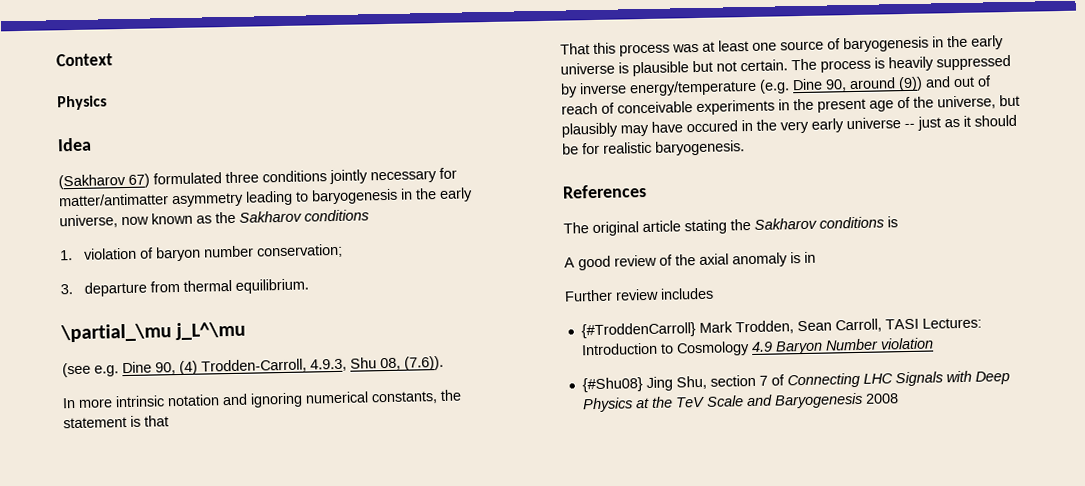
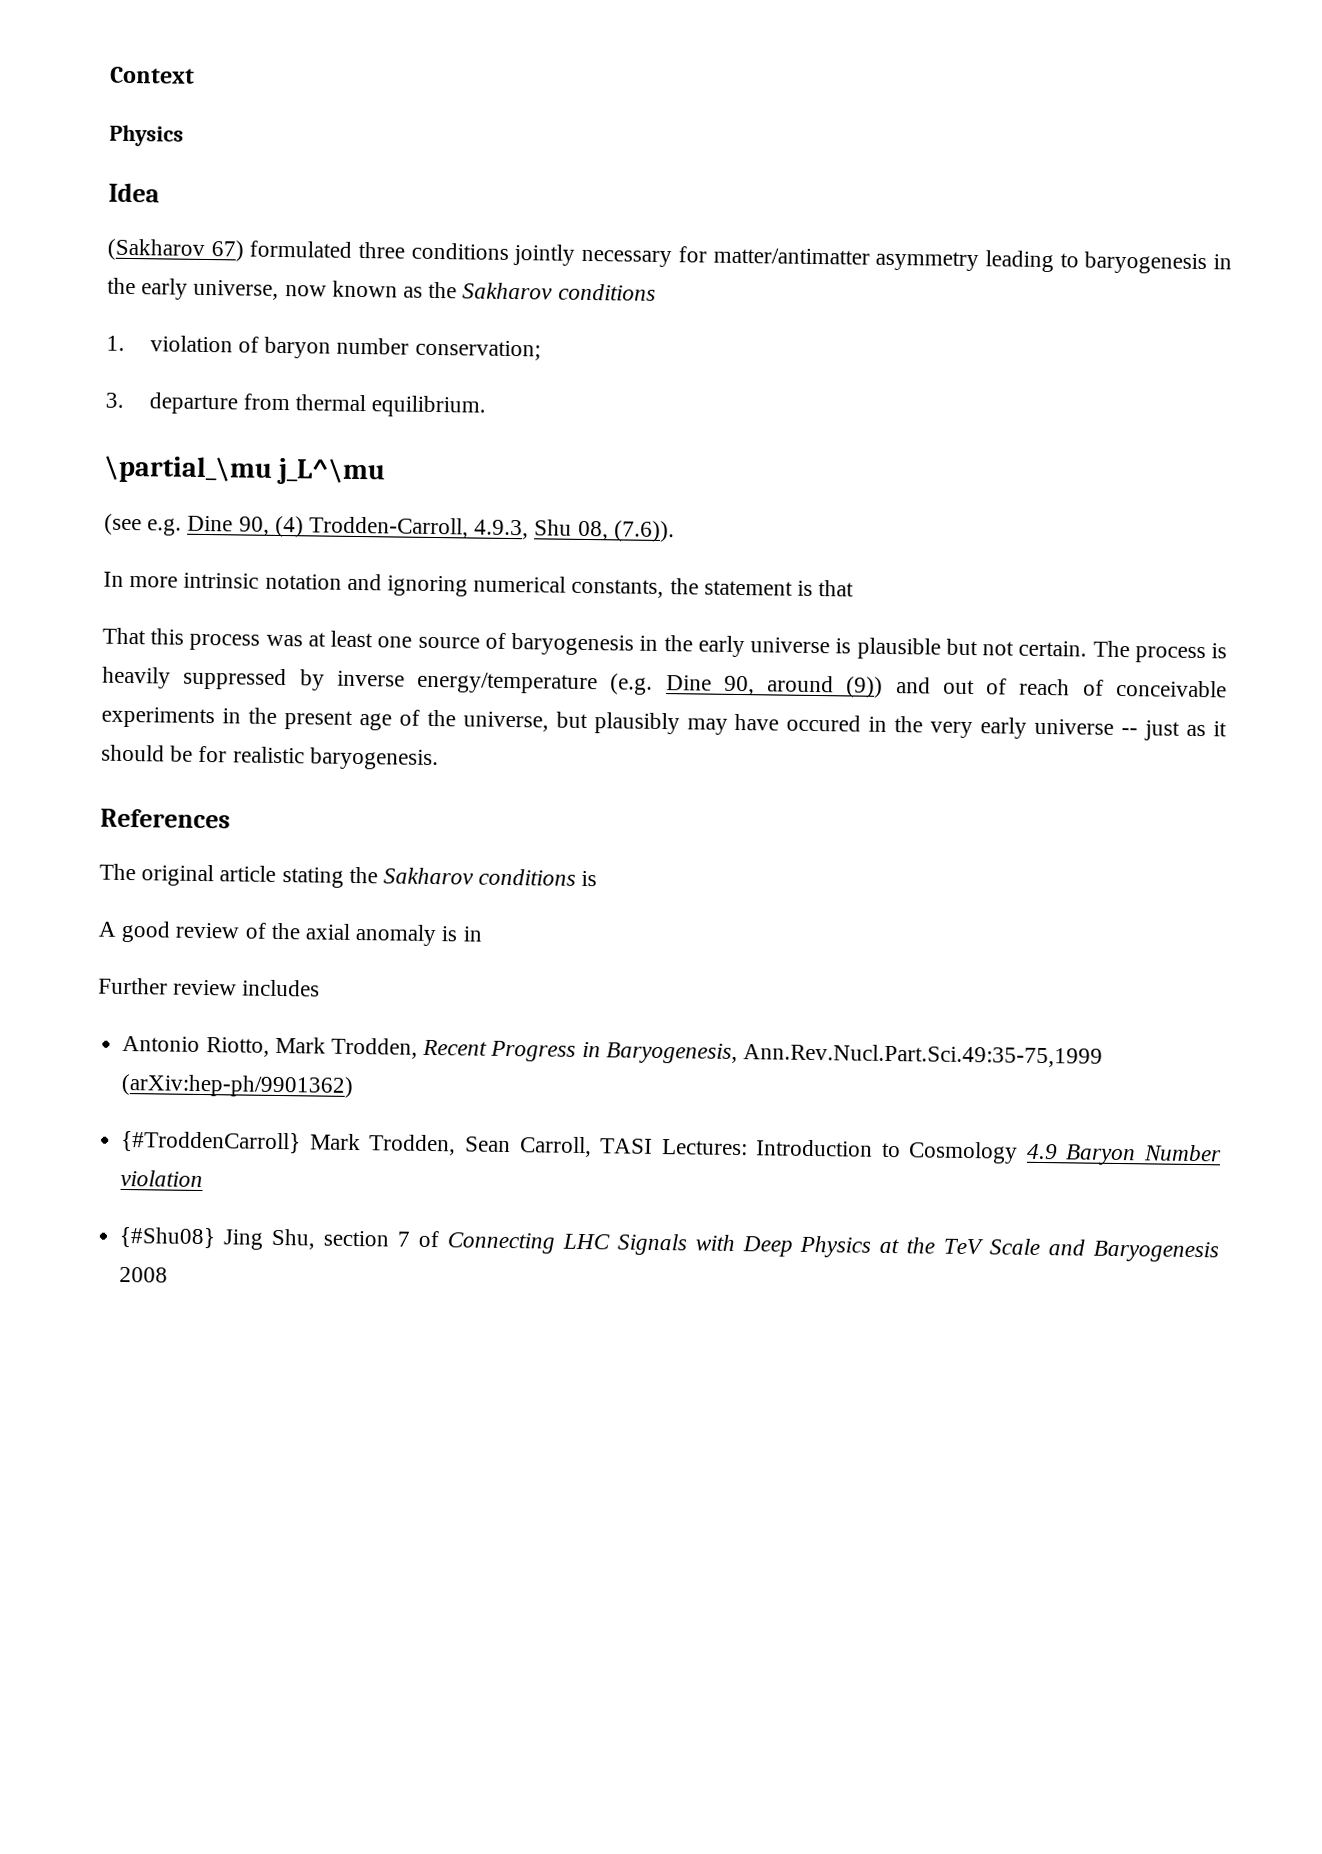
+ Antonio Riotto, Mark Trodden, Recent Progress in Baryogenesis, Ann.Rev.Nucl.Part.Sci.49:35-75,1999 (arXiv:hep-ph/9901362)

